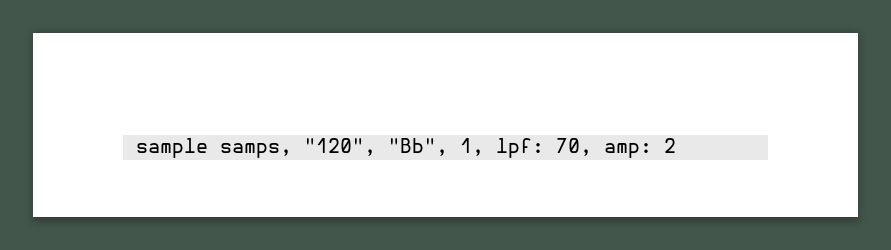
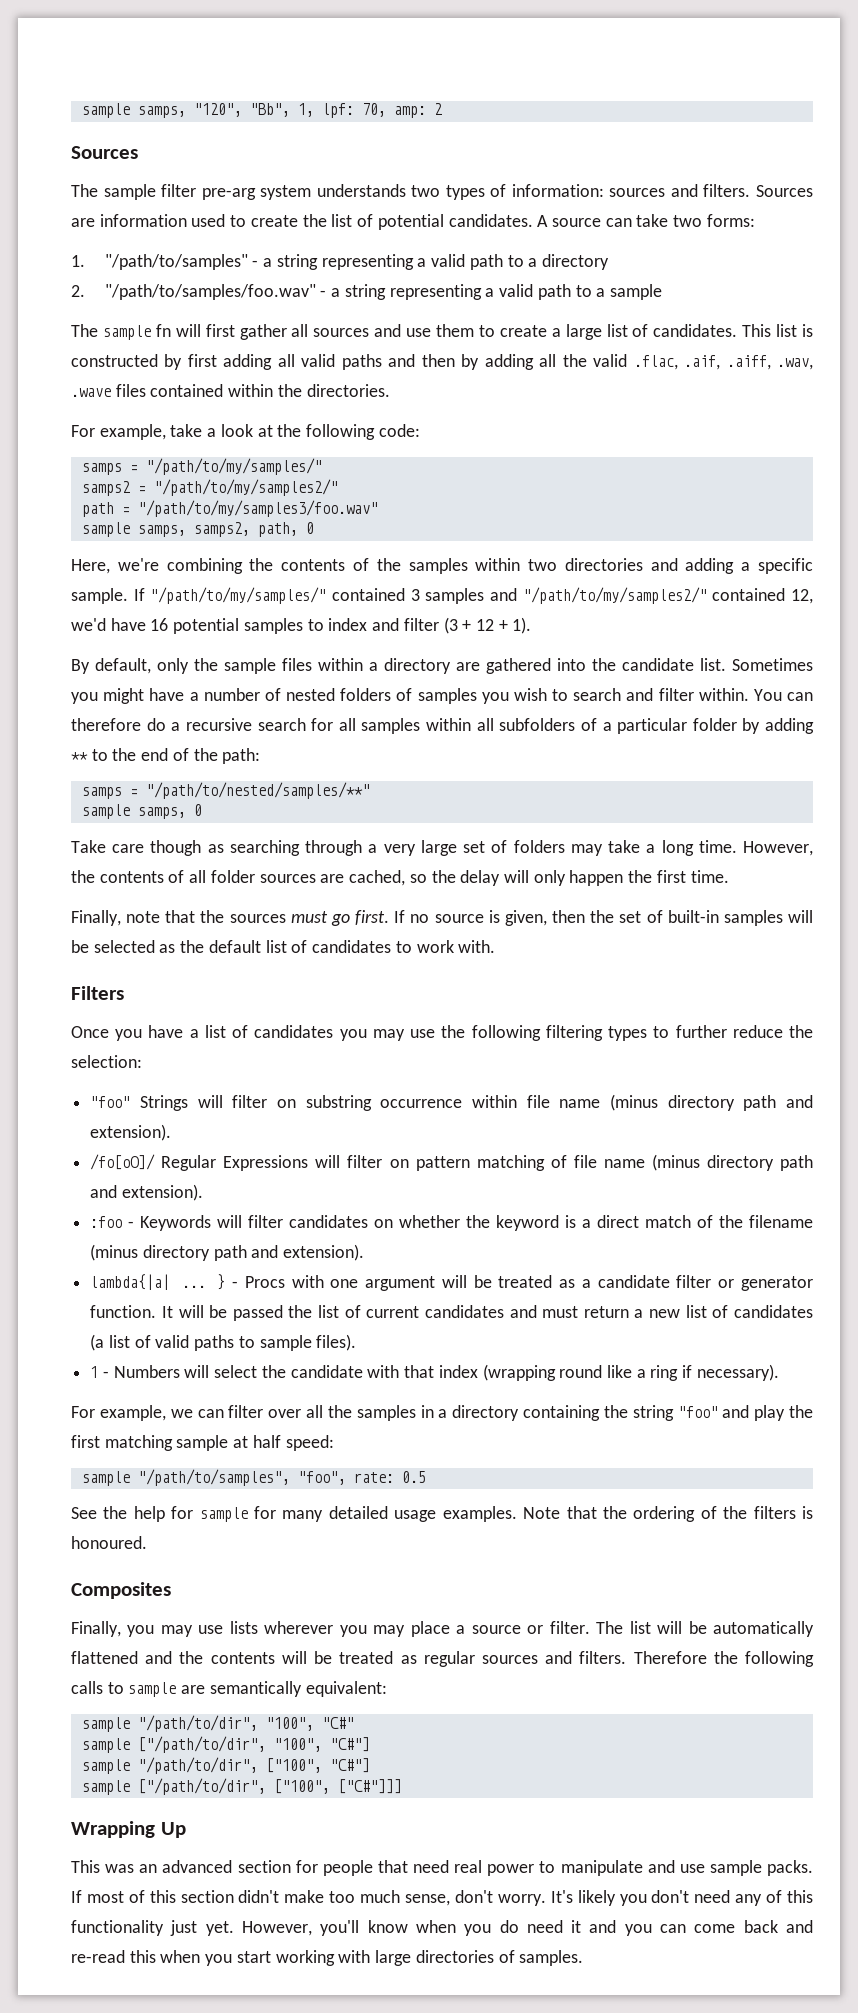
  sample samps, "120", "Bb", 1, lpf: 70, amp: 2
+ Sources
+ The sample filter pre-arg system understands two types of information: sources and filters. Sources are information used to create the list of potential candidates. A source can take two forms:
+ 1. "/path/to/samples" - a string representing a valid path to a directory
+ 2. "/path/to/samples/foo.wav" - a string representing a valid path to a sample
+ The sample fn will first gather all sources and use them to create a large list of candidates. This list is constructed by first adding all valid paths and then by adding all the valid .flac, .aif, .aiff, .wav, .wave files contained within the directories.
+ For example, take a look at the following code:
+ samps = "/path/to/my/samples/"
+ samps2 = "/path/to/my/samples2/"
+ path = "/path/to/my/samples3/foo.wav"
+ sample samps, samps2, path, 0
+ Here, we're combining the contents of the samples within two directories and adding a specific sample. If "/path/to/my/samples/" contained 3 samples and "/path/to/my/samples2/" contained 12, we'd have 16 potential samples to index and filter (3 + 12 + 1).
+ By default, only the sample files within a directory are gathered into the candidate list. Sometimes you might have a number of nested folders of samples you wish to search and filter within. You can therefore do a recursive search for all samples within all subfolders of a particular folder by adding ** to the end of the path:
+ samps = "/path/to/nested/samples/**"
+ sample samps, 0
+ Take care though as searching through a very large set of folders may take a long time. However, the contents of all folder sources are cached, so the delay will only happen the first time.
+ Finally, note that the sources must go first. If no source is given, then the set of built-in samples will be selected as the default list of candidates to work with.
+ Filters
+ Once you have a list of candidates you may use the following filtering types to further reduce the selection:
+ "foo" Strings will filter on substring occurrence within file name (minus directory path and extension).
+ /fo[oO]/ Regular Expressions will filter on pattern matching of file name (minus directory path and extension).
+ :foo - Keywords will filter candidates on whether the keyword is a direct match of the filename (minus directory path and extension).
+ lambda{|a| ... } - Procs with one argument will be treated as a candidate filter or generator function. It will be passed the list of current candidates and must return a new list of candidates (a list of valid paths to sample files).
+ 1 - Numbers will select the candidate with that index (wrapping round like a ring if necessary).
+ For example, we can filter over all the samples in a directory containing the string "foo" and play the first matching sample at half speed:
+ sample "/path/to/samples", "foo", rate: 0.5
+ See the help for sample for many detailed usage examples. Note that the ordering of the filters is honoured.
+ Composites
+ Finally, you may use lists wherever you may place a source or filter. The list will be automatically flattened and the contents will be treated as regular sources and filters. Therefore the following calls to sample are semantically equivalent:
+ sample "/path/to/dir", "100", "C#"
+ sample ["/path/to/dir", "100", "C#"]
+ sample "/path/to/dir", ["100", "C#"]
+ sample ["/path/to/dir", ["100", ["C#"]]]
+ Wrapping Up
+ This was an advanced section for people that need real power to manipulate and use sample packs. If most of this section didn't make too much sense, don't worry. It's likely you don't need any of this functionality just yet. However, you'll know when you do need it and you can come back and re-read this when you start working with large directories of samples.

